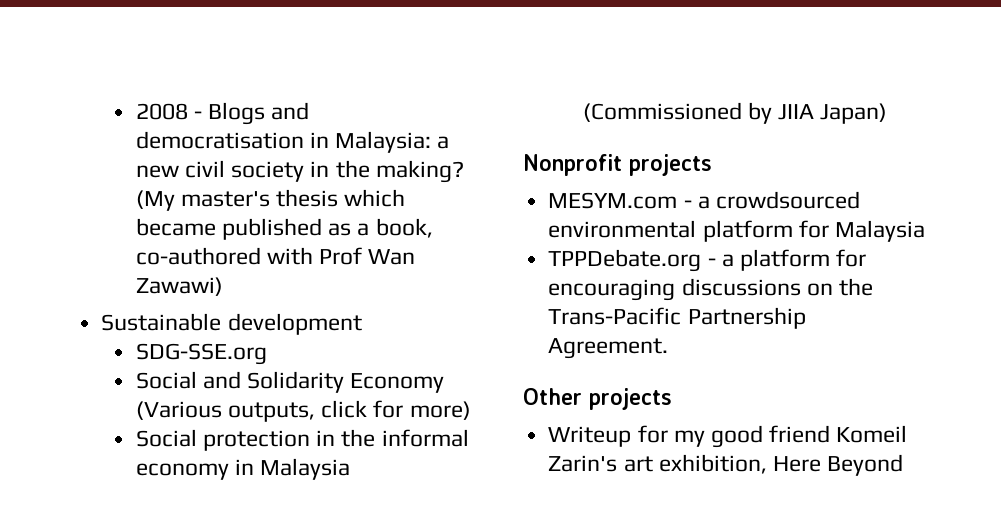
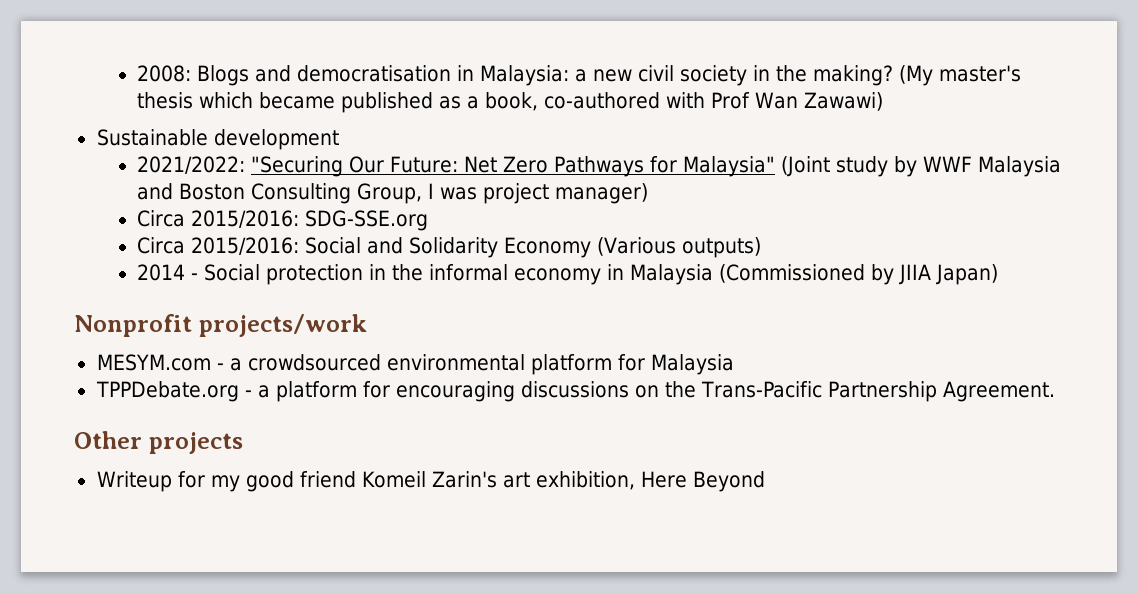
- 2008 - Blogs and democratisation in Malaysia: a new civil society in the making?
+ 2008: Blogs and democratisation in Malaysia: a new civil society in the making?
- SDG-SSE.org
+ 2021/2022: "Securing Our Future: Net Zero Pathways for Malaysia" (Joint study by WWF Malaysia and Boston Consulting Group, I was project manager)
+ Circa 2015/2016: SDG-SSE.org
- Social and Solidarity Economy (Various outputs, click for more)
- Social protection in the informal economy in Malaysia (Commissioned by JIIA Japan)
+ Circa 2015/2016: Social and Solidarity Economy (Various outputs)
+ 2014 - Social protection in the informal economy in Malaysia (Commissioned by JIIA Japan)
- Nonprofit projects
+ Nonprofit projects/work

